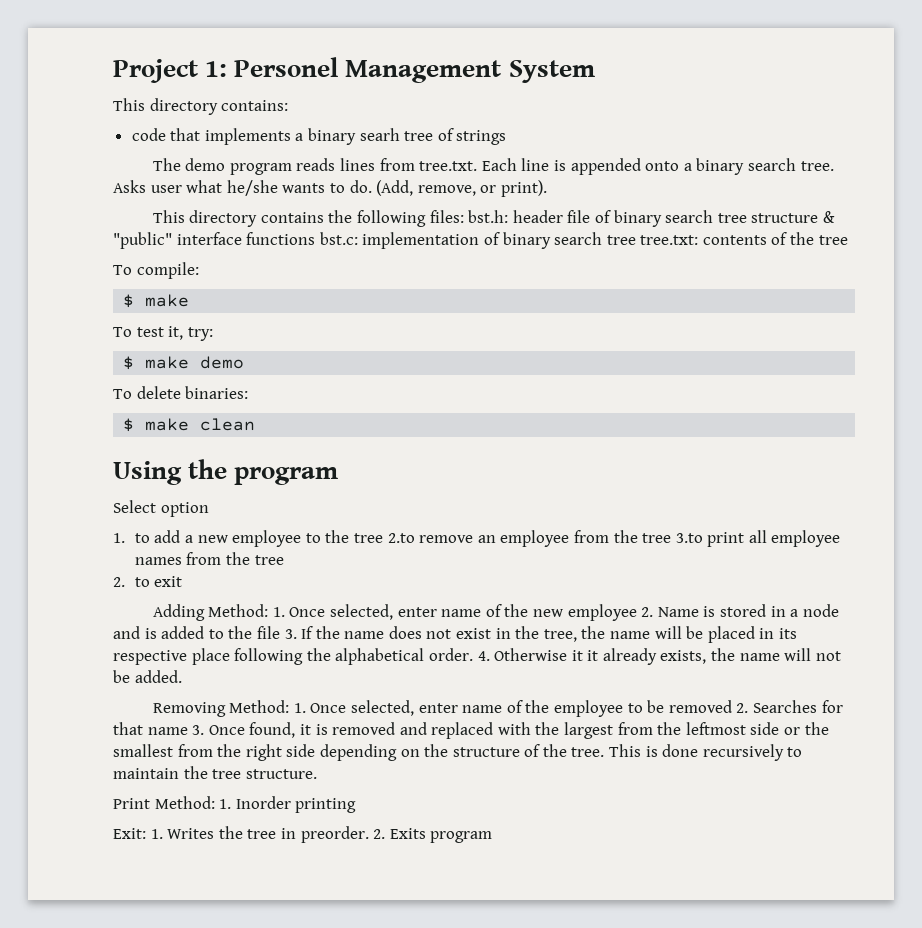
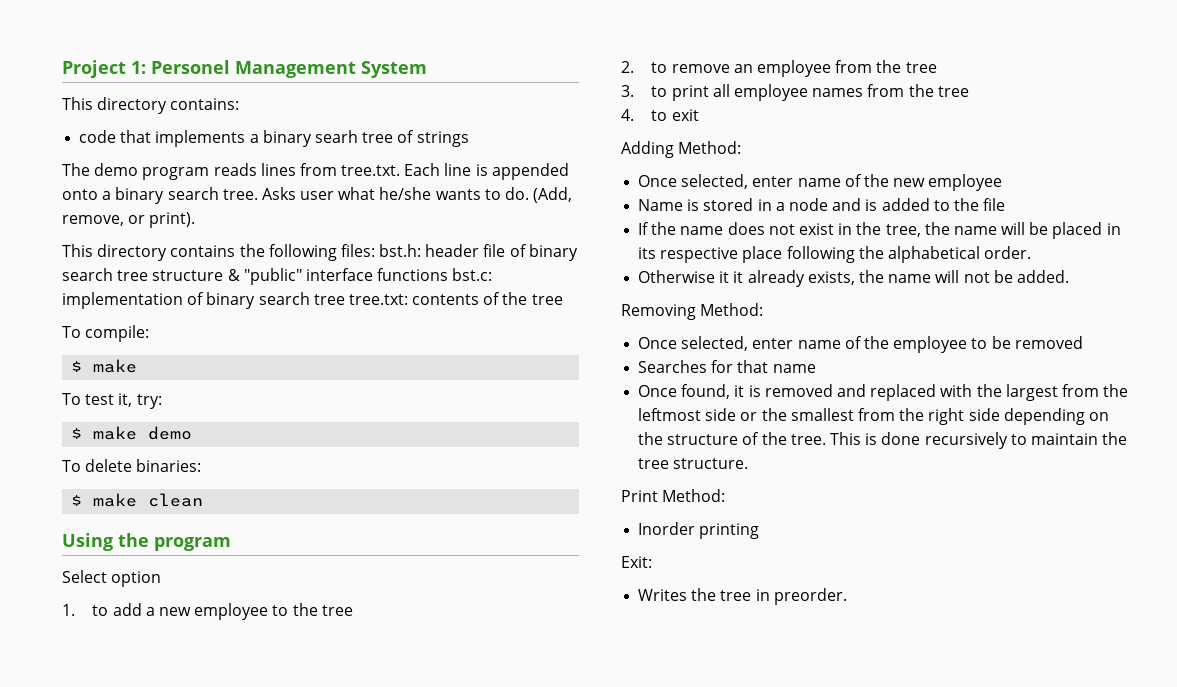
- 1. to add a new employee to the tree 2.to remove an employee from the tree 3.to print all employee names from the tree
+ 1. to add a new employee to the tree
+ 2. to remove an employee from the tree
+ 3. to print all employee names from the tree
- 2. to exit
+ 4. to exit
- Adding Method: 1. Once selected, enter name of the new employee 2. Name is stored in a node and is added to the file 3. If the name does not exist in the tree, the name will be placed in its respective place following the alphabetical order. 4. Otherwise it it already exists, the name will not be added.
+ Adding Method:
+ Once selected, enter name of the new employee
+ Name is stored in a node and is added to the file
+ If the name does not exist in the tree, the name will be placed in its respective place following the alphabetical order.
+ Otherwise it it already exists, the name will not be added.
- Removing Method: 1. Once selected, enter name of the employee to be removed 2. Searches for that name 3. Once found, it is removed and replaced with the largest from the leftmost side or the smallest from the right side depending on the structure of the tree.
+ Removing Method:
+ Once selected, enter name of the employee to be removed
+ Searches for that name
+ Once found, it is removed and replaced with the largest from the leftmost side or the smallest from the right side depending on the structure of the tree.
- Print Method: 1. Inorder printing
+ Print Method:
+ Inorder printing
- Exit: 1. Writes the tree in preorder. 2. Exits program
+ Exit:
+ Writes the tree in preorder.

